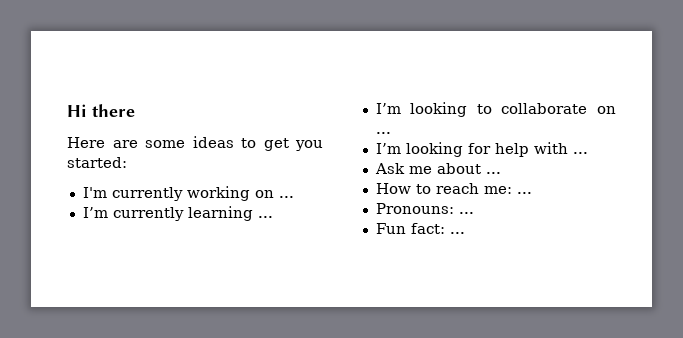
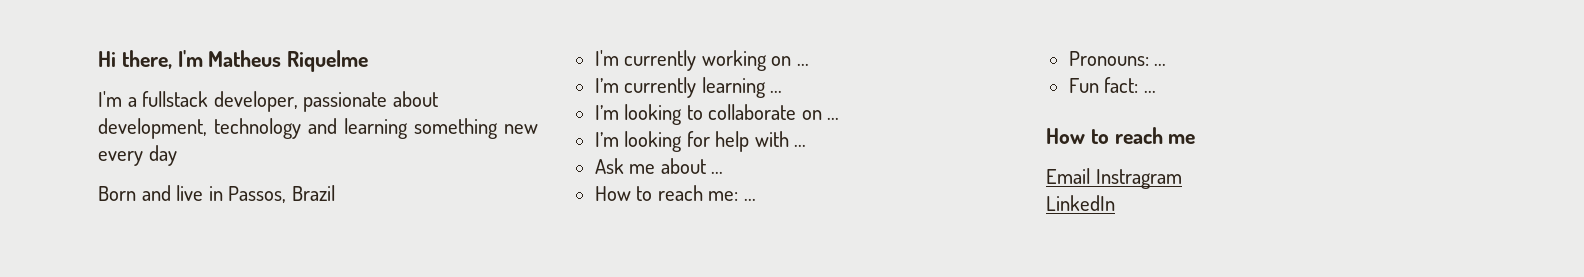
- Hi there
- Here are some ideas to get you started:
+ Hi there, I'm Matheus Riquelme
+ I'm a fullstack developer, passionate about development, technology and learning something new every day
+ Born and live in Passos, Brazil
+ How to reach me
+ Email Instragram
+ LinkedIn

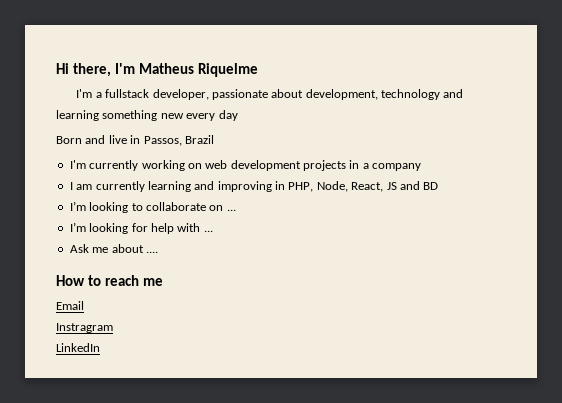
- I'm currently working on ...
- I’m currently learning ...
+ I'm currently working on web development projects in a company
+ I am currently learning and improving in PHP, Node, React, JS and BD
- Ask me about ...
- How to reach me: ...
- Pronouns: ...
- Fun fact: ...
+ Ask me about ....
- Email Instragram
+ Email
+ Instragram

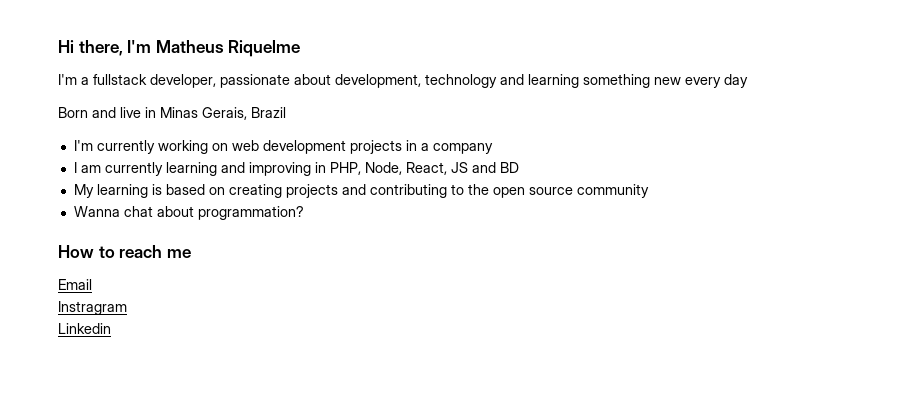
- Born and live in Passos, Brazil
+ Born and live in Minas Gerais, Brazil
- I’m looking to collaborate on ...
- I’m looking for help with ...
- Ask me about ....
+ My learning is based on creating projects and contributing to the open source community
+ Wanna chat about programmation?
- LinkedIn
+ Linkedin

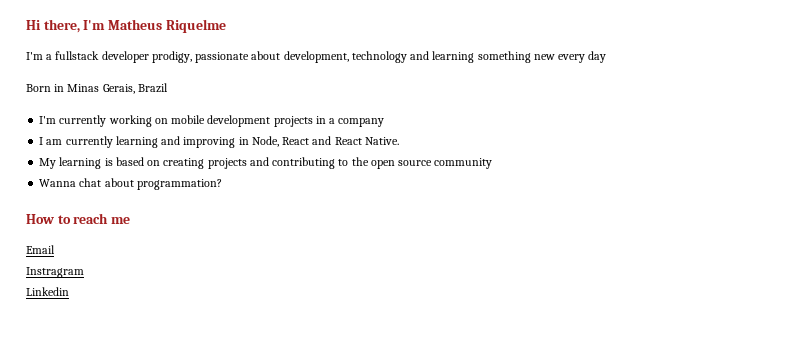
- I'm a fullstack developer, passionate about development, technology and learning something new every day
+ I'm a fullstack developer prodigy, passionate about development, technology and learning something new every day
- Born and live in Minas Gerais, Brazil
+ Born in Minas Gerais, Brazil
- I'm currently working on web development projects in a company
+ I'm currently working on mobile development projects in a company
- I am currently learning and improving in PHP, Node, React, JS and BD
+ I am currently learning and improving in Node, React and React Native.

